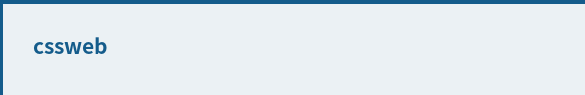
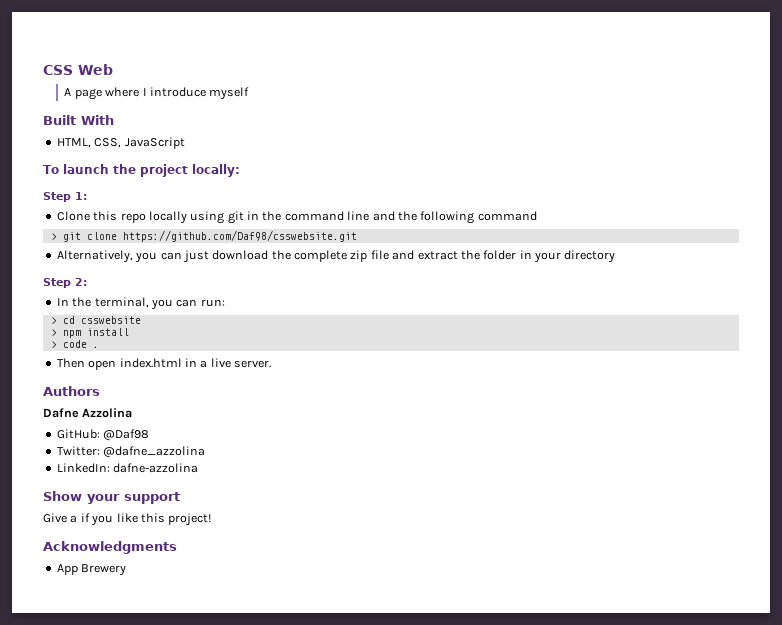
- cssweb
+ CSS Web
+ A page where I introduce myself
+ Built With
+ HTML, CSS, JavaScript
+ To launch the project locally:
+ Step 1:
+ Clone this repo locally using git in the command line and the following command
+ > git clone https://github.com/Daf98/csswebsite.git
+ Alternatively, you can just download the complete zip file and extract the folder in your directory
+ Step 2:
+ In the terminal, you can run:
+ > cd csswebsite
+ > npm install
+ > code .
+ Then open index.html in a live server.
+ Authors
+ Dafne Azzolina
+ GitHub: @Daf98
+ Twitter: @dafne_azzolina
+ LinkedIn: dafne-azzolina
+ Show your support
+ Give a if you like this project!
+ Acknowledgments
+ App Brewery

